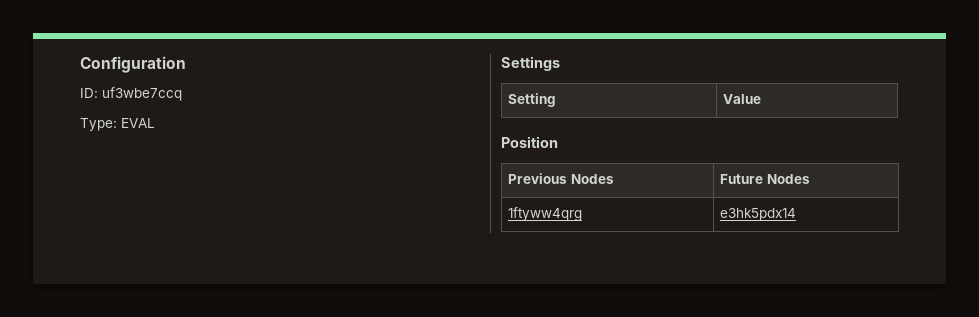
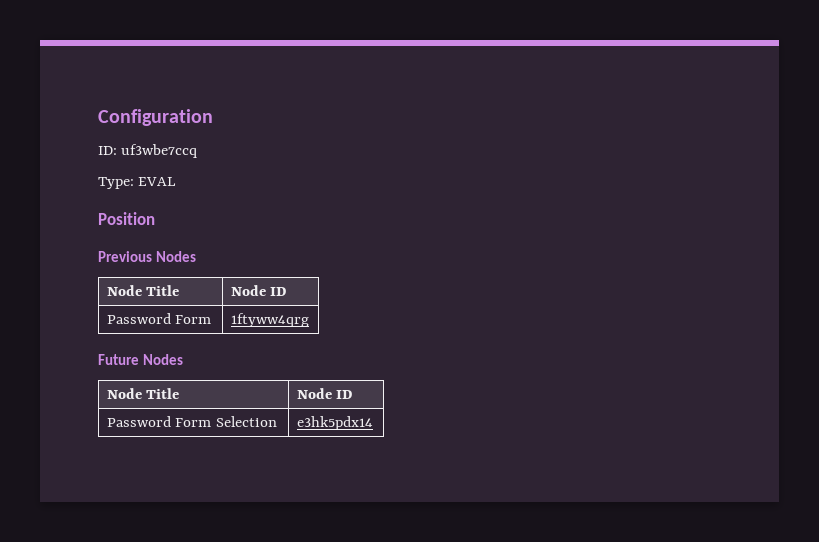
- Settings
- Setting | Value
  Position
- Previous Nodes | Future Nodes
- 1ftyww4qrg | e3hk5pdx14
+ Previous Nodes
+ Node Title | Node ID
+ Password Form | 1ftyww4qrg
+ Future Nodes
+ Node Title | Node ID
+ Password Form Selection | e3hk5pdx14

